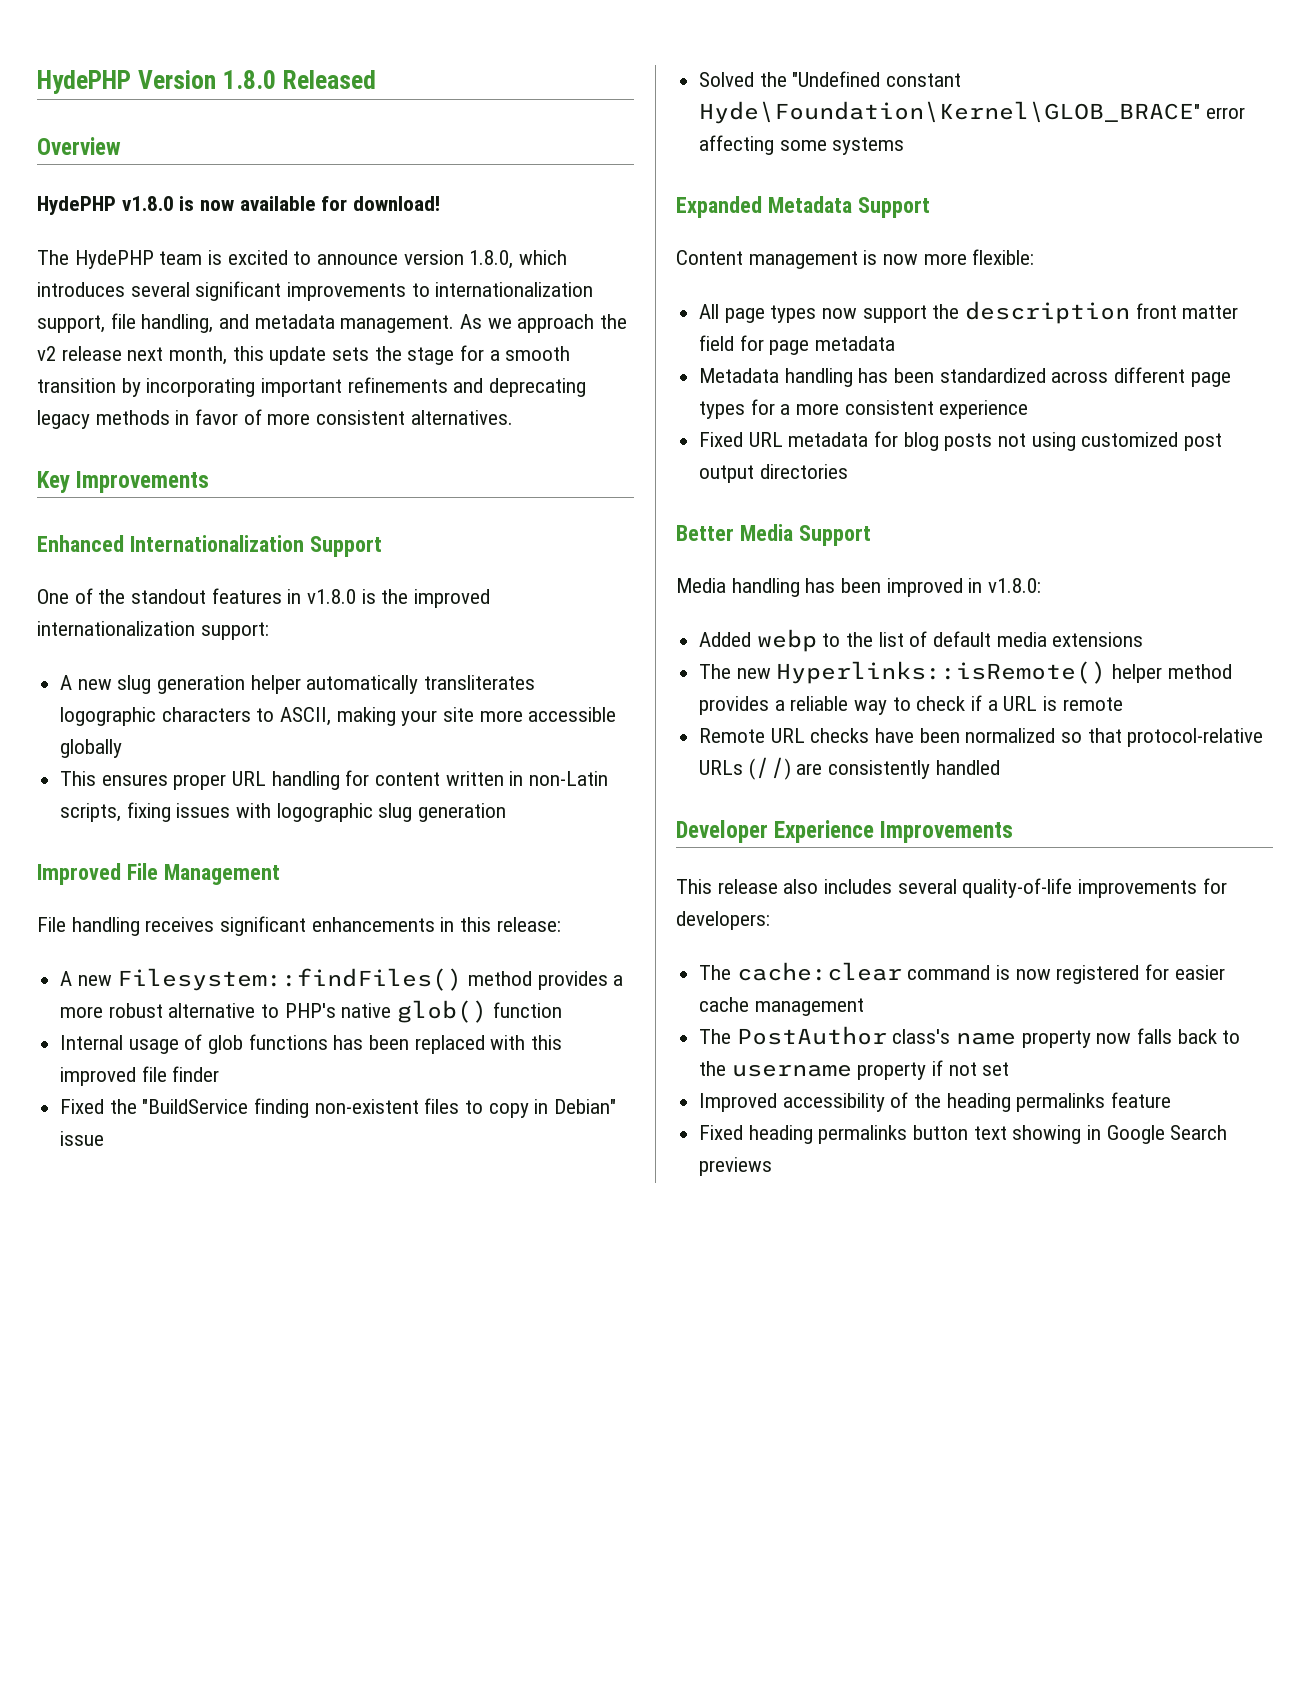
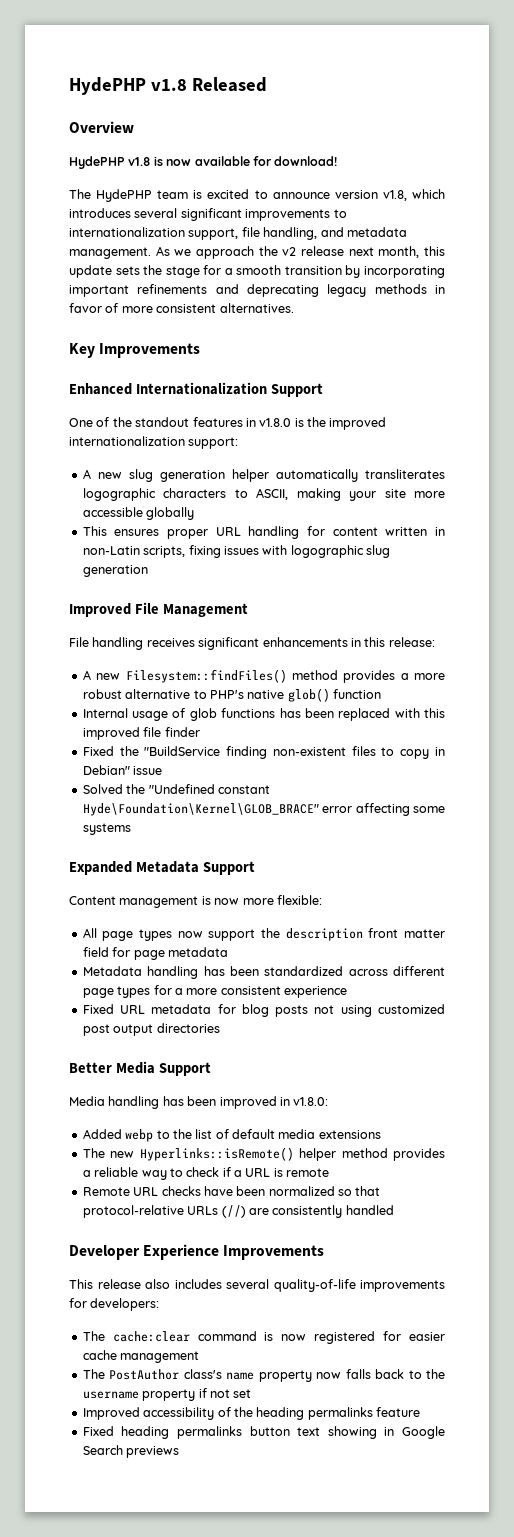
- HydePHP Version 1.8.0 Released
+ HydePHP v1.8 Released
- HydePHP v1.8.0 is now available for download!
+ HydePHP v1.8 is now available for download!
- The HydePHP team is excited to announce version 1.8.0, which introduces several significant improvements to internationalization support, file handling, and metadata management.
+ The HydePHP team is excited to announce version v1.8, which introduces several significant improvements to internationalization support, file handling, and metadata management.

